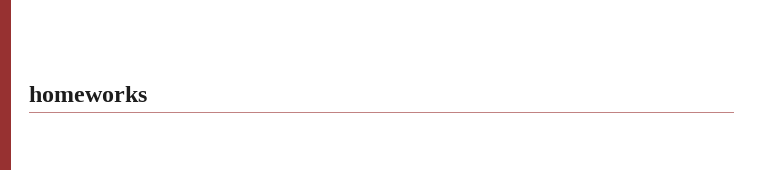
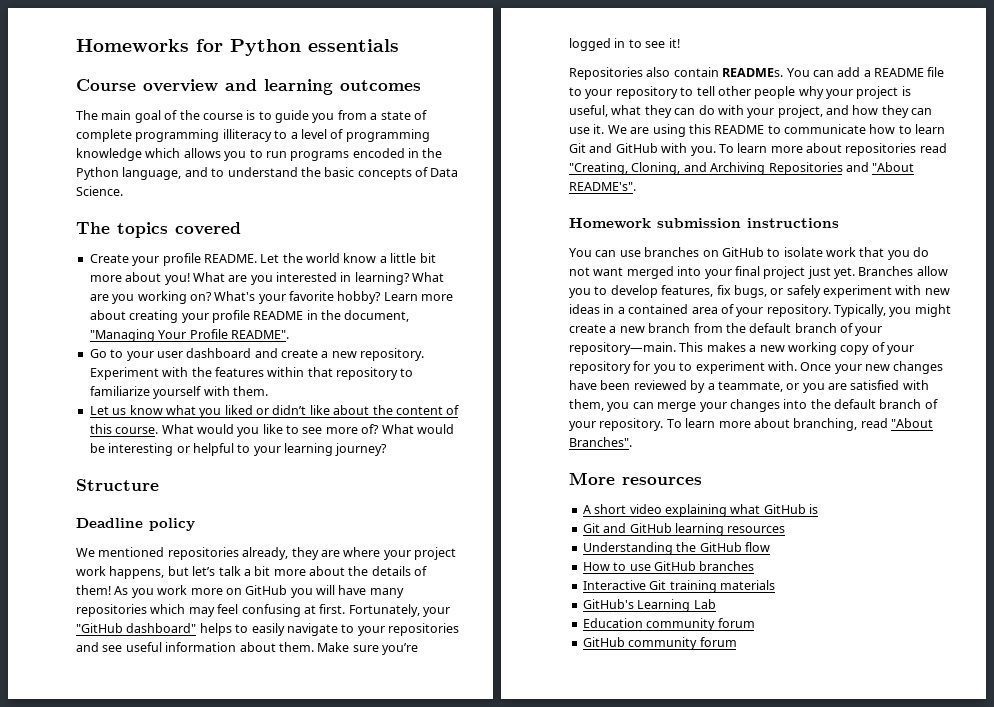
- homeworks
+ Homeworks for Python essentials
+ Course overview and learning outcomes
+ The main goal of the course is to guide you from a state of complete programming illiteracy to a level of programming knowledge which allows you to run programs encoded in the Python language, and to understand the basic concepts of Data Science.
+ The topics covered
+ Create your profile README. Let the world know a little bit more about you! What are you interested in learning? What are you working on? What's your favorite hobby? Learn more about creating your profile README in the document, "Managing Your Profile README".
+ Go to your user dashboard and create a new repository. Experiment with the features within that repository to familiarize yourself with them.
+ Let us know what you liked or didn’t like about the content of this course. What would you like to see more of? What would be interesting or helpful to your learning journey?
+ Structure
+ Deadline policy
+ We mentioned repositories already, they are where your project work happens, but let’s talk a bit more about the details of them! As you work more on GitHub you will have many repositories which may feel confusing at first. Fortunately, your "GitHub dashboard" helps to easily navigate to your repositories and see useful information about them. Make sure you’re logged in to see it!
+ Repositories also contain READMEs. You can add a README file to your repository to tell other people why your project is useful, what they can do with your project, and how they can use it. We are using this README to communicate how to learn Git and GitHub with you. To learn more about repositories read "Creating, Cloning, and Archiving Repositories and "About README's".
+ Homework submission instructions
+ You can use branches on GitHub to isolate work that you do not want merged into your final project just yet. Branches allow you to develop features, fix bugs, or safely experiment with new ideas in a contained area of your repository. Typically, you might create a new branch from the default branch of your repository—main. This makes a new working copy of your repository for you to experiment with. Once your new changes have been reviewed by a teammate, or you are satisfied with them, you can merge your changes into the default branch of your repository. To learn more about branching, read "About Branches".
+ More resources
+ A short video explaining what GitHub is
+ Git and GitHub learning resources
+ Understanding the GitHub flow
+ How to use GitHub branches
+ Interactive Git training materials
+ GitHub's Learning Lab
+ Education community forum
+ GitHub community forum

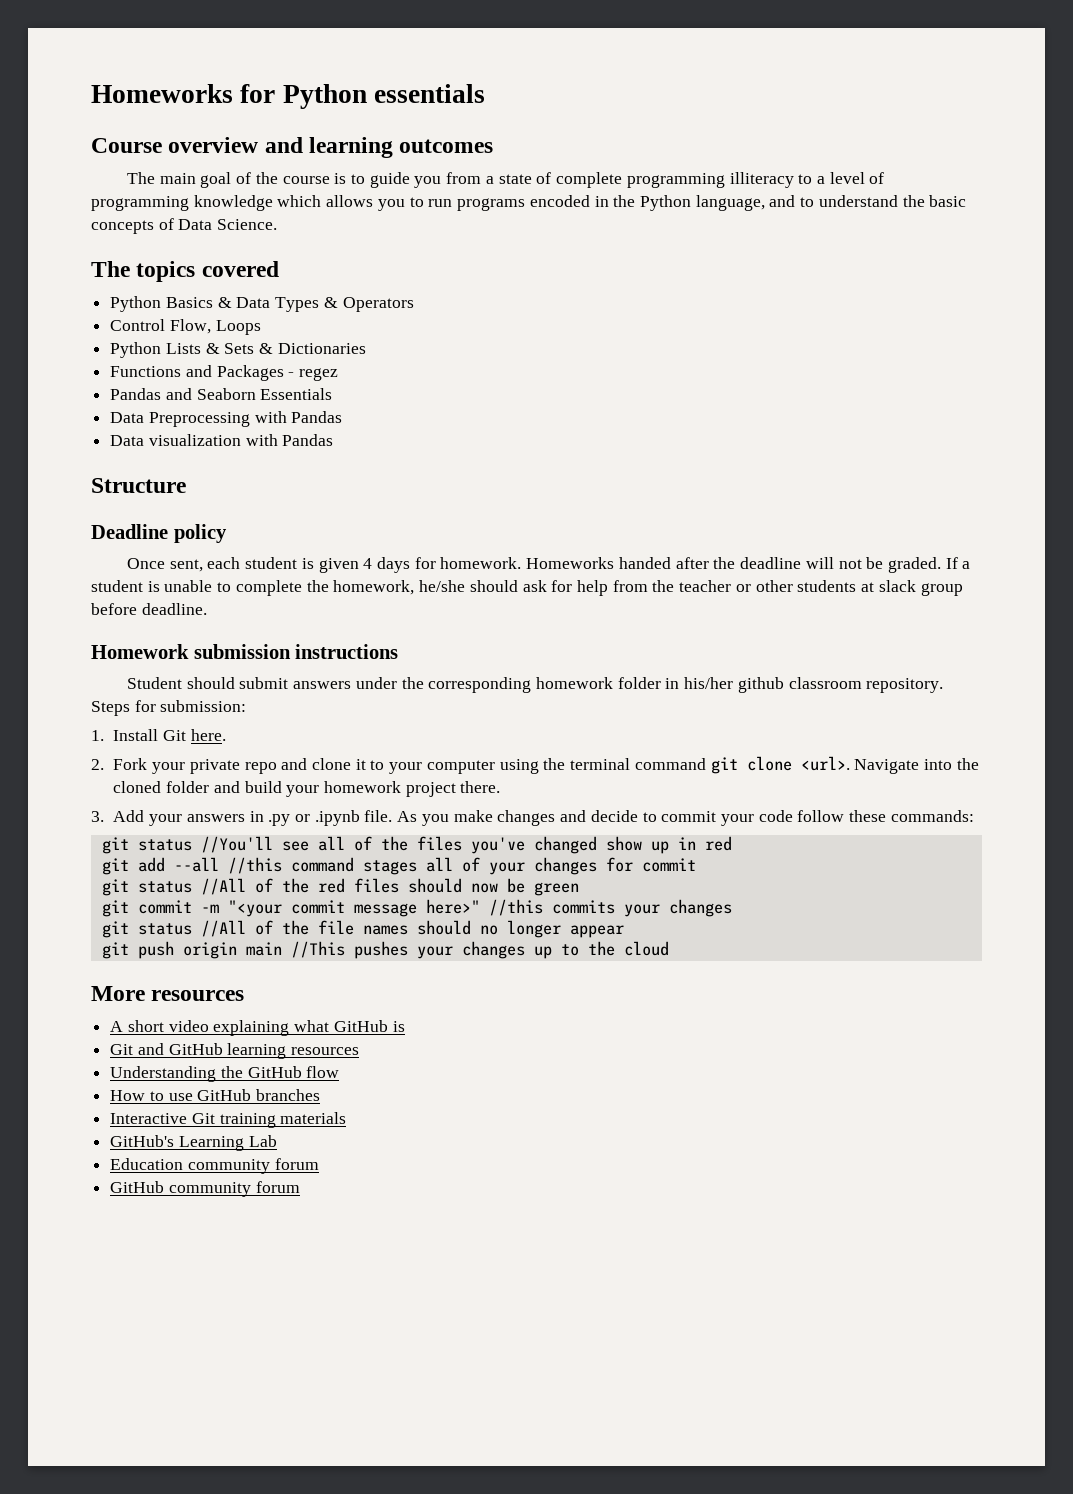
- Create your profile README. Let the world know a little bit more about you! What are you interested in learning? What are you working on? What's your favorite hobby? Learn more about creating your profile README in the document, "Managing Your Profile README".
- Go to your user dashboard and create a new repository. Experiment with the features within that repository to familiarize yourself with them.
- Let us know what you liked or didn’t like about the content of this course. What would you like to see more of? What would be interesting or helpful to your learning journey?
+ Python Basics & Data Types & Operators
+ Control Flow, Loops
+ Python Lists & Sets & Dictionaries
+ Functions and Packages - regez
+ Pandas and Seaborn Essentials
+ Data Preprocessing with Pandas
+ Data visualization with Pandas
  Structure
  Deadline policy
- We mentioned repositories already, they are where your project work happens, but let’s talk a bit more about the details of them! As you work more on GitHub you will have many repositories which may feel confusing at first. Fortunately, your "GitHub dashboard" helps to easily navigate to your repositories and see useful information about them. Make sure you’re logged in to see it!
- Repositories also contain READMEs. You can add a README file to your repository to tell other people why your project is useful, what they can do with your project, and how they can use it. We are using this README to communicate how to learn Git and GitHub with you. To learn more about repositories read "Creating, Cloning, and Archiving Repositories and "About README's".
+ Once sent, each student is given 4 days for homework. Homeworks handed after the deadline will not be graded. If a student is unable to complete the homework, he/she should ask for help from the teacher or other students at slack group before deadline.
  Homework submission instructions
- You can use branches on GitHub to isolate work that you do not want merged into your final project just yet. Branches allow you to develop features, fix bugs, or safely experiment with new ideas in a contained area of your repository. Typically, you might create a new branch from the default branch of your repository—main. This makes a new working copy of your repository for you to experiment with. Once your new changes have been reviewed by a teammate, or you are satisfied with them, you can merge your changes into the default branch of your repository. To learn more about branching, read "About Branches".
+ Student should submit answers under the corresponding homework folder in his/her github classroom repository. Steps for submission:
+ 1. Install Git here.
+ 2. Fork your private repo and clone it to your computer using the terminal command git clone <url>. Navigate into the cloned folder and build your homework project there.
+ 3. Add your answers in .py or .ipynb file. As you make changes and decide to commit your code follow these commands:
+ git status //You'll see all of the files you've changed show up in red
+ git add --all //this command stages all of your changes for commit
+ git status //All of the red files should now be green
+ git commit -m "<your commit message here>" //this commits your changes
+ git status //All of the file names should no longer appear
+ git push origin main //This pushes your changes up to the cloud

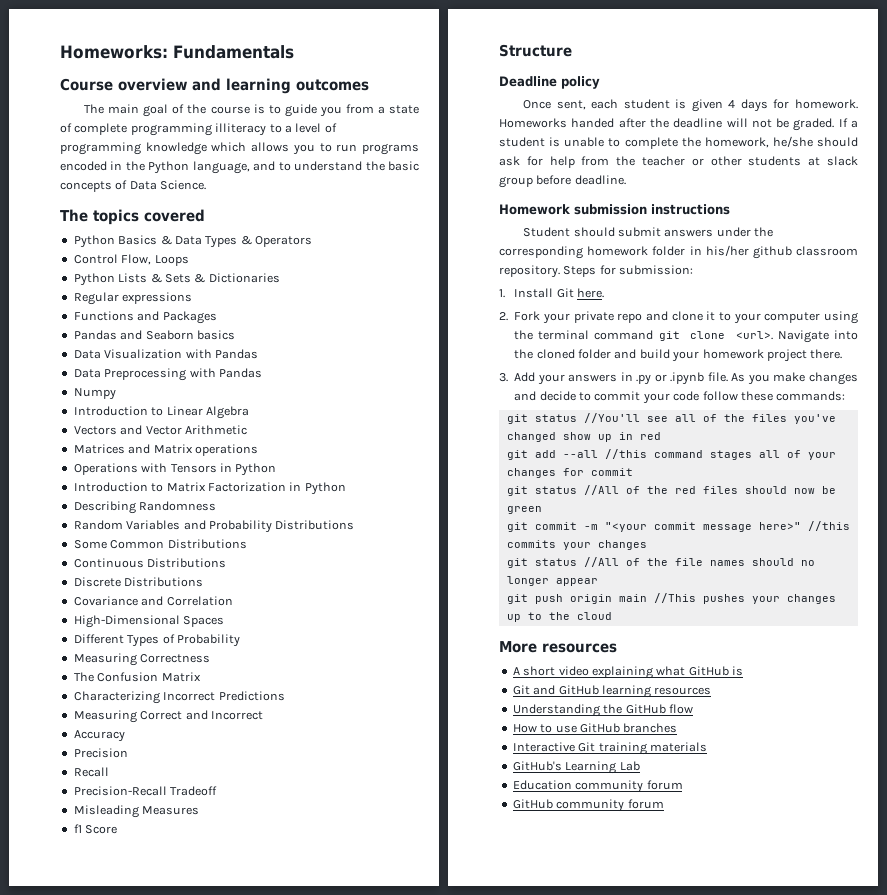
- Homeworks for Python essentials
+ Homeworks: Fundamentals
+ Regular expressions
- Functions and Packages - regez
+ Functions and Packages
- Pandas and Seaborn Essentials
+ Pandas and Seaborn basics
+ Data Visualization with Pandas
- Data visualization with Pandas
+ Numpy
+ Introduction to Linear Algebra
+ Vectors and Vector Arithmetic
+ Matrices and Matrix operations
+ Operations with Tensors in Python
+ Introduction to Matrix Factorization in Python
+ Describing Randomness
+ Random Variables and Probability Distributions
+ Some Common Distributions
+ Continuous Distributions
+ Discrete Distributions
+ Covariance and Correlation
+ High-Dimensional Spaces
+ Different Types of Probability
+ Measuring Correctness
+ The Confusion Matrix
+ Characterizing Incorrect Predictions
+ Measuring Correct and Incorrect
+ Accuracy
+ Precision
+ Recall
+ Precision-Recall Tradeoff
+ Misleading Measures
+ f1 Score

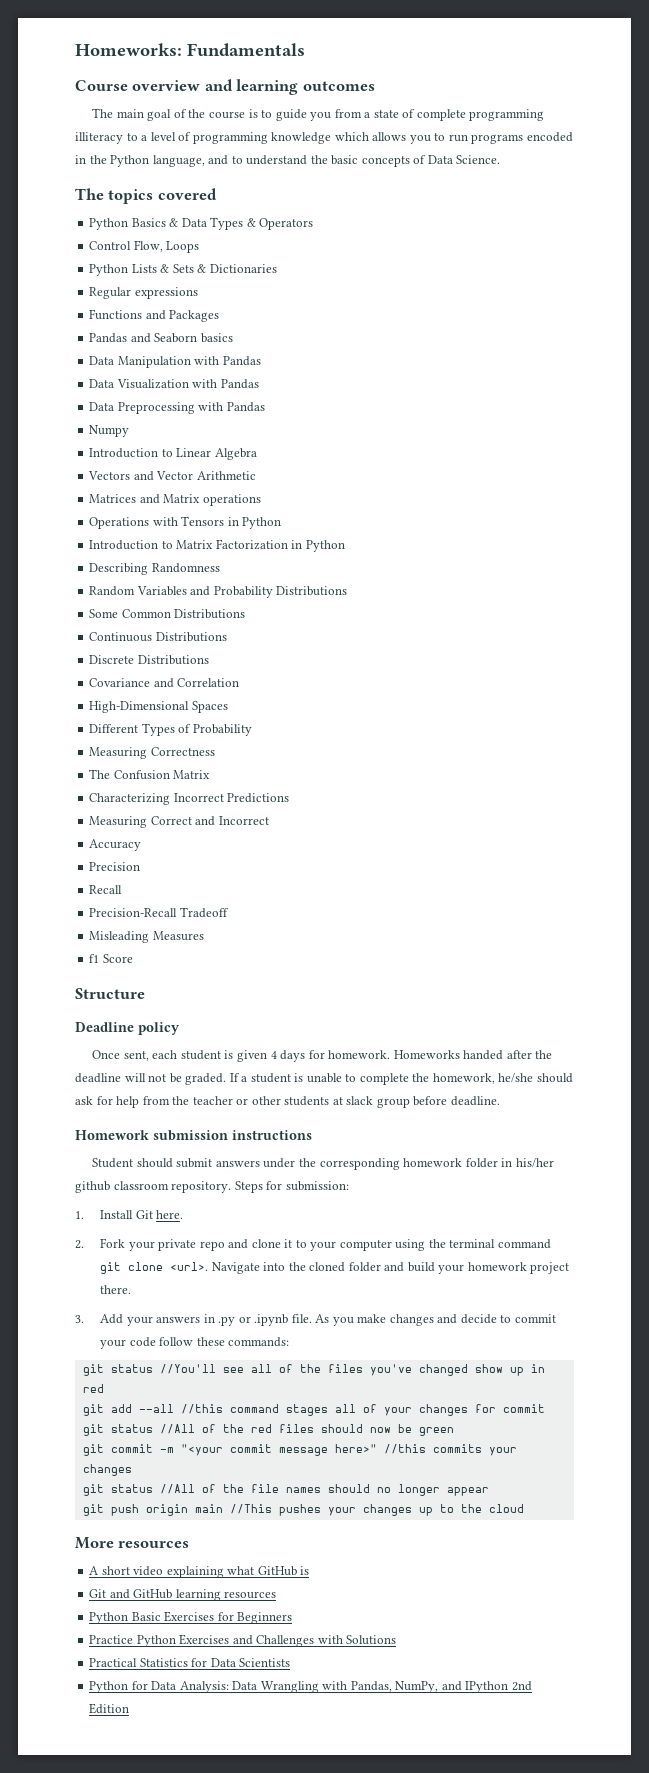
+ Data Manipulation with Pandas
- Understanding the GitHub flow
- How to use GitHub branches
- Interactive Git training materials
- GitHub's Learning Lab
- Education community forum
- GitHub community forum
+ Python Basic Exercises for Beginners
+ Practice Python Exercises and Challenges with Solutions
+ Practical Statistics for Data Scientists
+ Python for Data Analysis: Data Wrangling with Pandas, NumPy, and IPython 2nd Edition

